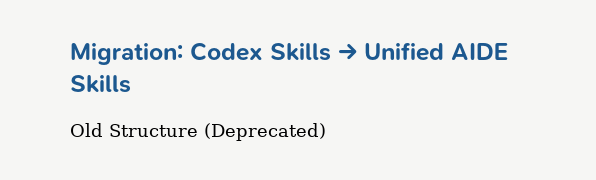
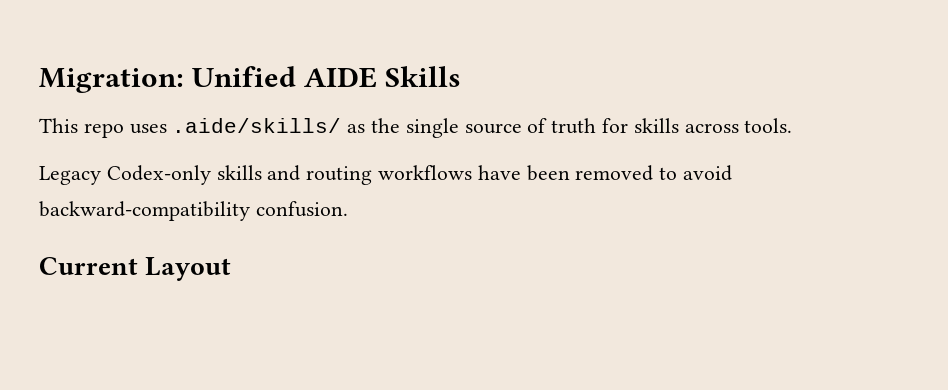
- Migration: Codex Skills → Unified AIDE Skills
+ Migration: Unified AIDE Skills
- Old Structure (Deprecated)
+ This repo uses .aide/skills/ as the single source of truth for skills across tools.
+ Legacy Codex-only skills and routing workflows have been removed to avoid backward-compatibility confusion.
+ Current Layout

